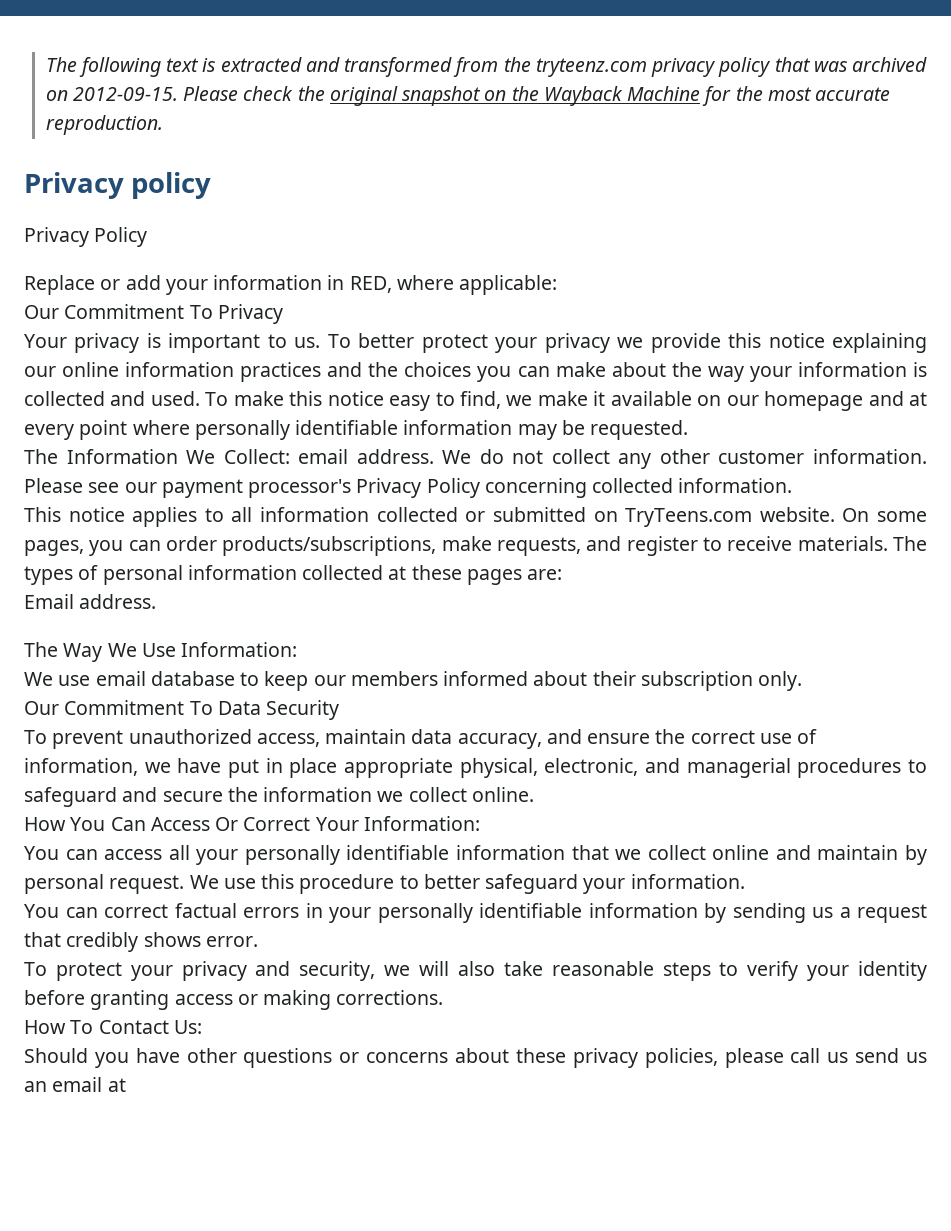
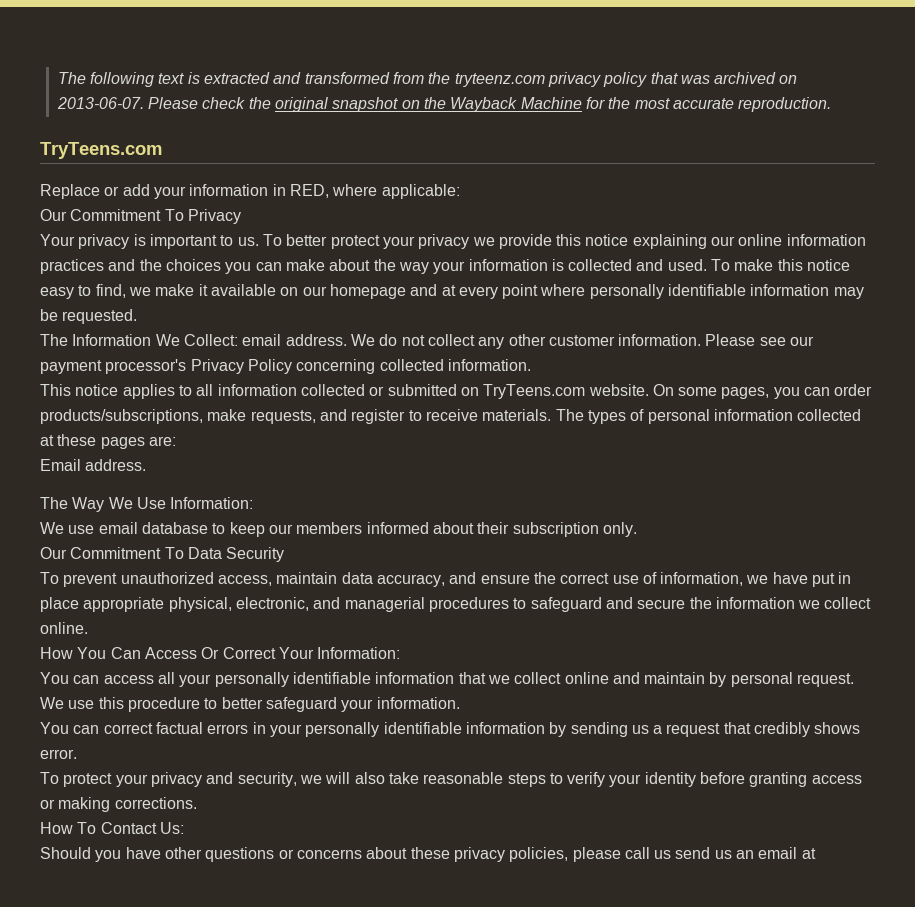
- The following text is extracted and transformed from the tryteenz.com privacy policy that was archived on 2012-09-15.
+ The following text is extracted and transformed from the tryteenz.com privacy policy that was archived on 2013-06-07.
  Please check the original snapshot on the Wayback Machine for the most accurate reproduction.
- Privacy policy
- Privacy Policy
+ TryTeens.com

